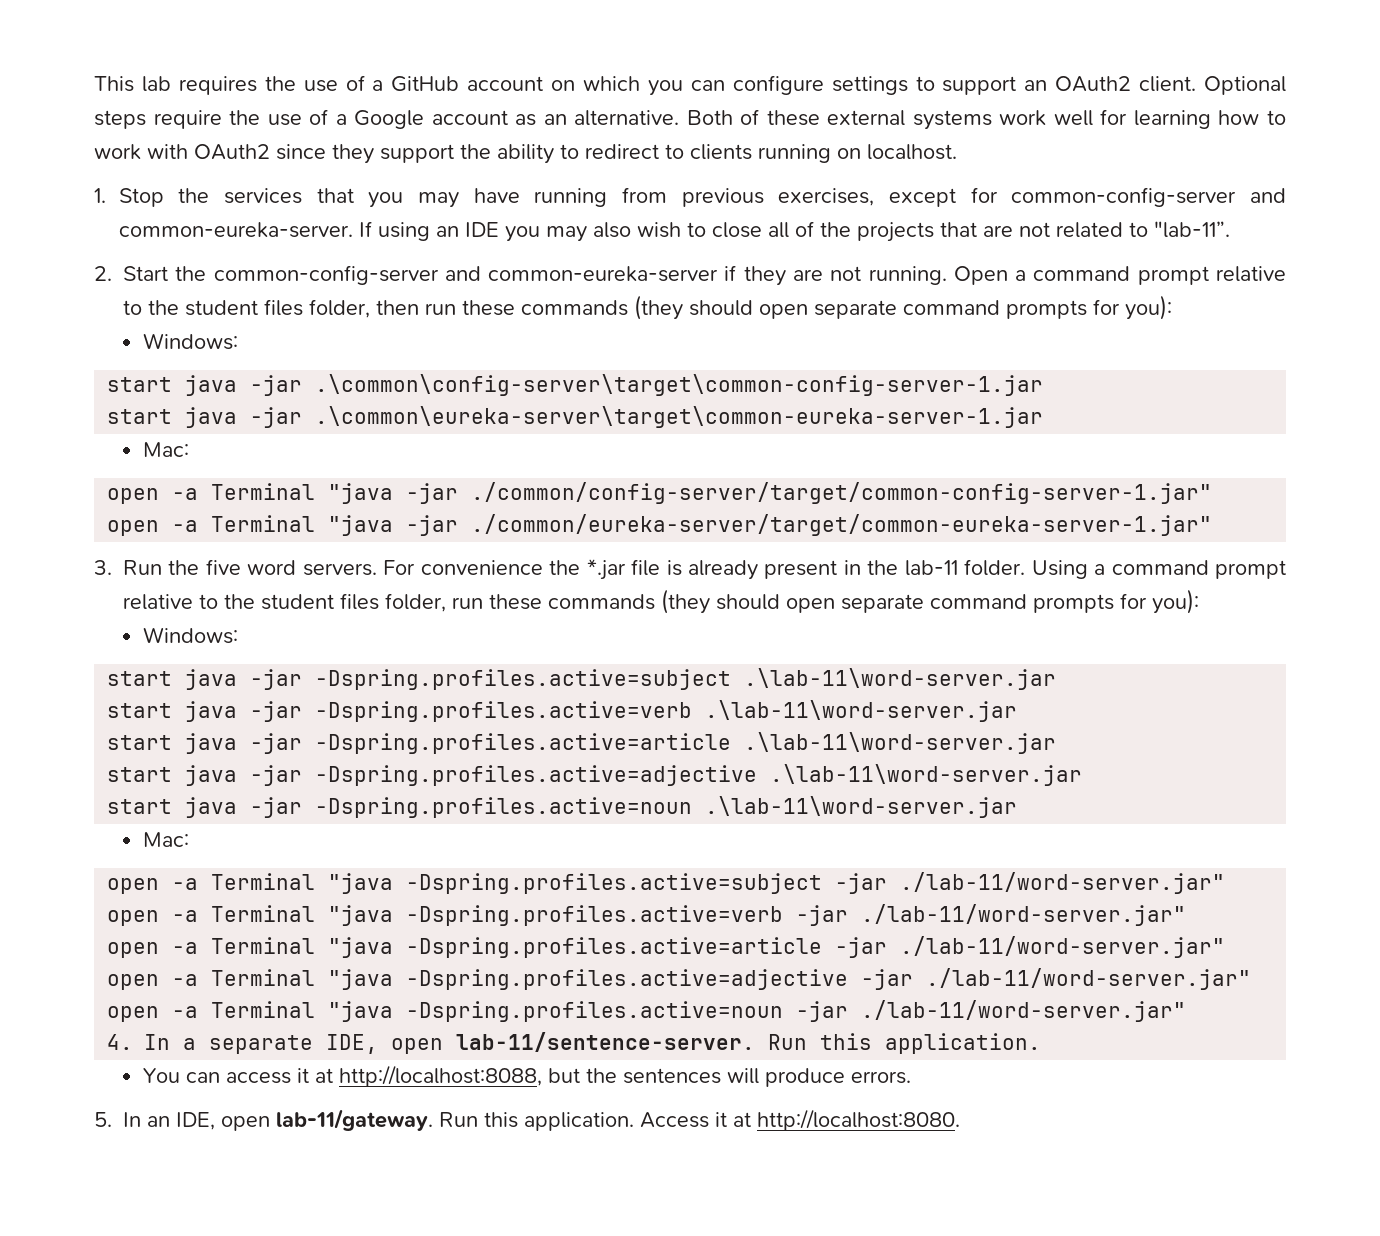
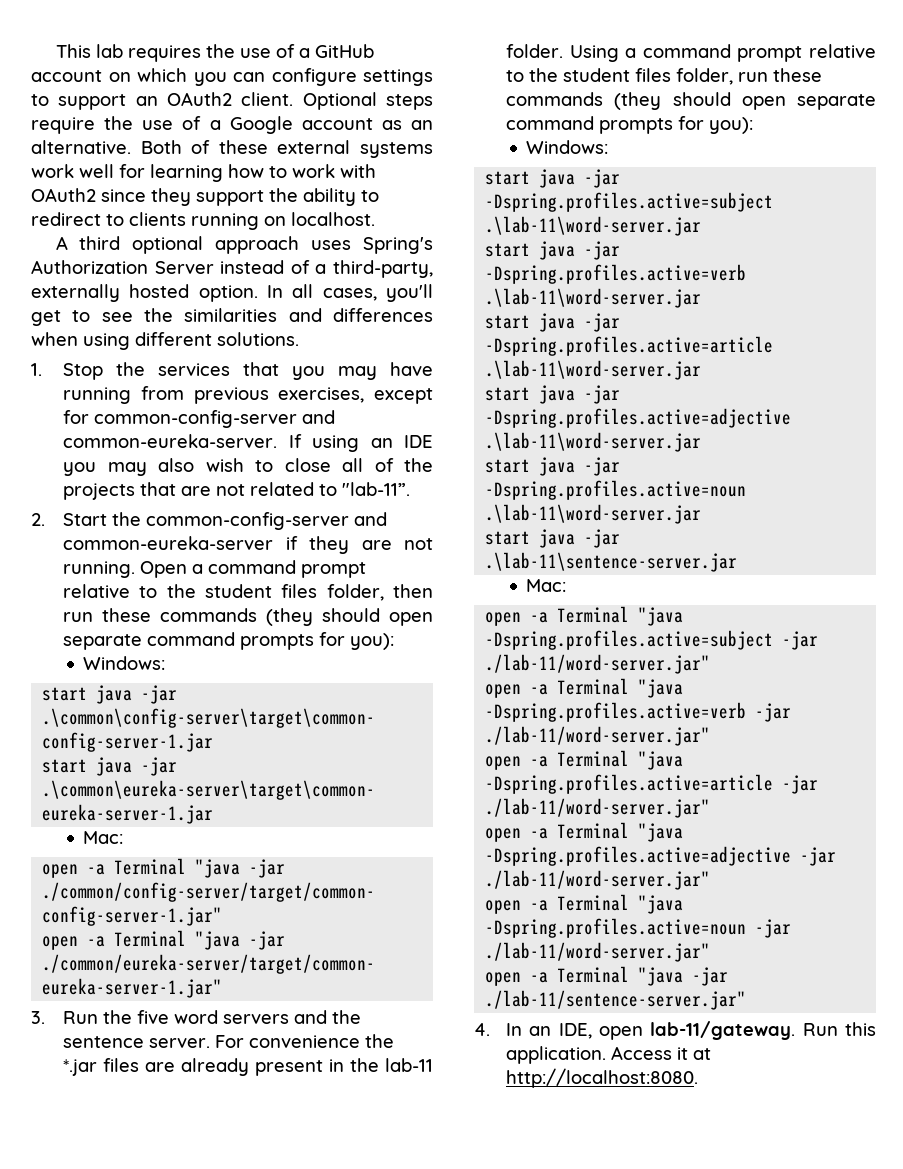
+ A third optional approach uses Spring's Authorization Server instead of a third-party, externally hosted option. In all cases, you'll get to see the similarities and differences when using different solutions.
- 3. Run the five word servers.
+ 3. Run the five word servers and the sentence server.
- For convenience the *.jar file is already present in the lab-11 folder.
+ For convenience the *.jar files are already present in the lab-11 folder.
+ start java -jar .\lab-11\sentence-server.jar
- 4. In a separate IDE, open lab-11/sentence-server. Run this application.
- You can access it at http://localhost:8088, but the sentences will produce errors.
- 5. In an IDE, open lab-11/gateway.
+ open -a Terminal "java -jar ./lab-11/sentence-server.jar"
+ 4. In an IDE, open lab-11/gateway.

